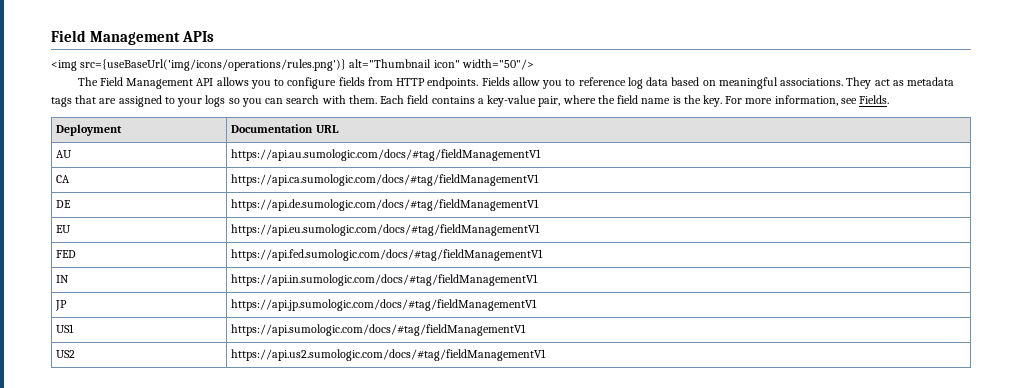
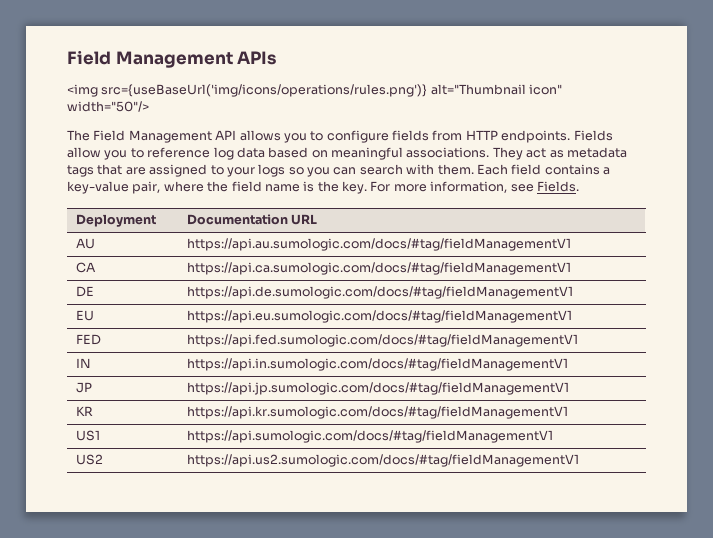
+ KR | https://api.kr.sumologic.com/docs/#tag/fieldManagementV1

